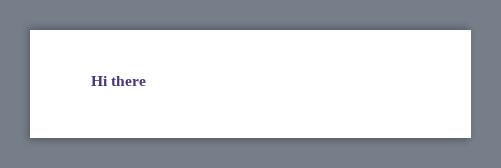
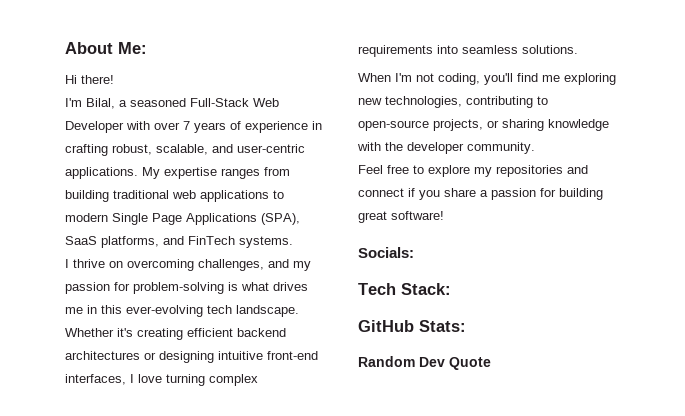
- Hi there
+ About Me:
+ Hi there!
+ I'm Bilal, a seasoned Full-Stack Web Developer with over 7 years of experience in crafting robust, scalable, and user-centric applications. My expertise ranges from building traditional web applications to modern Single Page Applications (SPA), SaaS platforms, and FinTech systems.
+ I thrive on overcoming challenges, and my passion for problem-solving is what drives me in this ever-evolving tech landscape. Whether it's creating efficient backend architectures or designing intuitive front-end interfaces, I love turning complex requirements into seamless solutions.
+ When I'm not coding, you'll find me exploring new technologies, contributing to open-source projects, or sharing knowledge with the developer community.
+ Feel free to explore my repositories and connect if you share a passion for building great software!
+ Socials:
+ Tech Stack:
+ GitHub Stats:
+ Random Dev Quote

